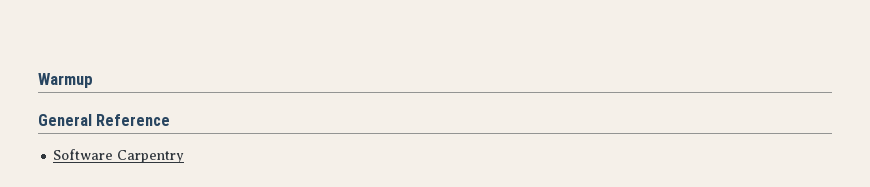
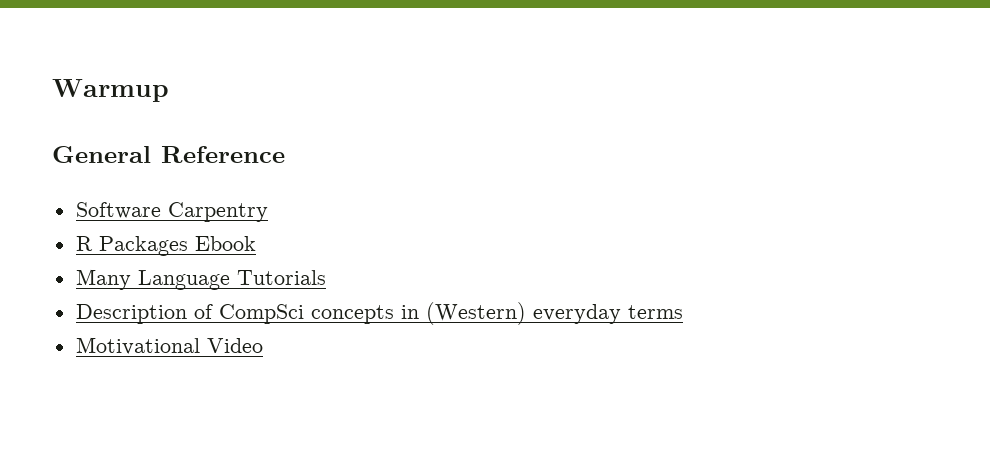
+ R Packages Ebook
+ Many Language Tutorials
+ Description of CompSci concepts in (Western) everyday terms
+ Motivational Video

